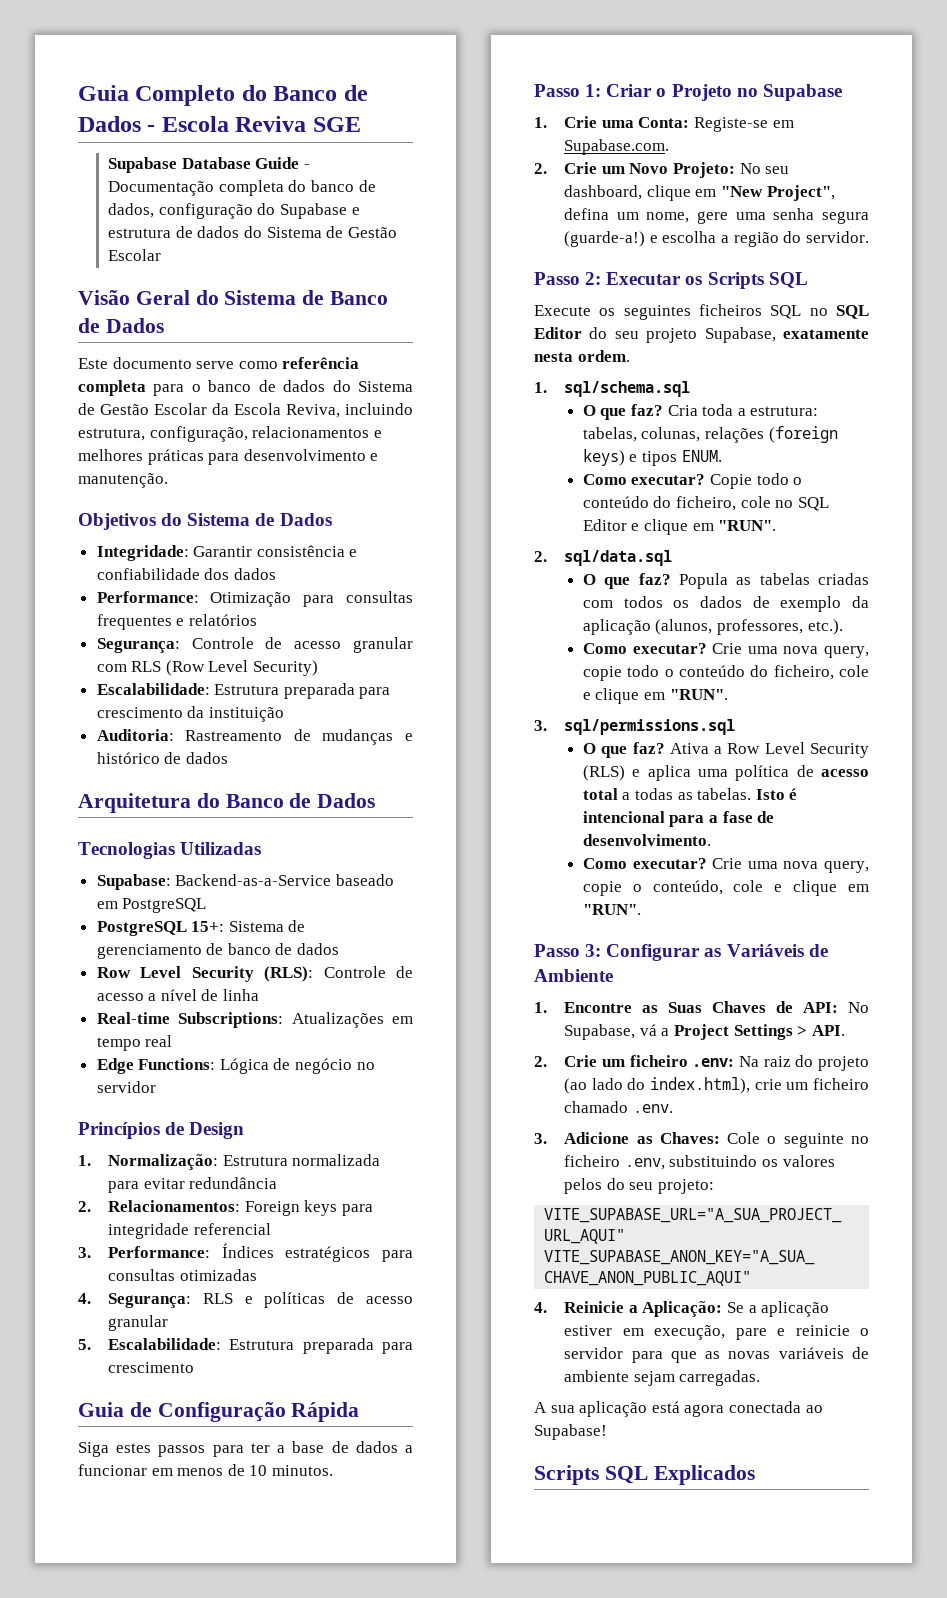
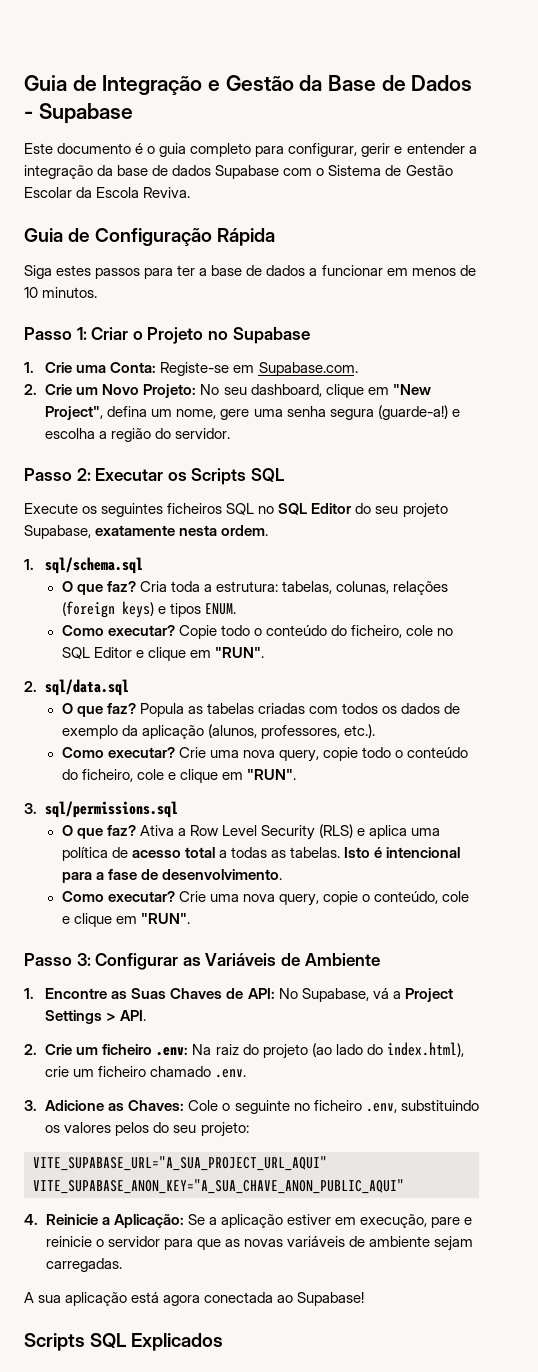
- Guia Completo do Banco de Dados - Escola Reviva SGE
- Supabase Database Guide - Documentação completa do banco de dados, configuração do Supabase e estrutura de dados do Sistema de Gestão Escolar
- Visão Geral do Sistema de Banco de Dados
- Este documento serve como referência completa para o banco de dados do Sistema de Gestão Escolar da Escola Reviva, incluindo estrutura, configuração, relacionamentos e melhores práticas para desenvolvimento e manutenção.
- Objetivos do Sistema de Dados
- Integridade: Garantir consistência e confiabilidade dos dados
- Performance: Otimização para consultas frequentes e relatórios
- Segurança: Controle de acesso granular com RLS (Row Level Security)
- Escalabilidade: Estrutura preparada para crescimento da instituição
- Auditoria: Rastreamento de mudanças e histórico de dados
- Arquitetura do Banco de Dados
- Tecnologias Utilizadas
- Supabase: Backend-as-a-Service baseado em PostgreSQL
- PostgreSQL 15+: Sistema de gerenciamento de banco de dados
- Row Level Security (RLS): Controle de acesso a nível de linha
- Real-time Subscriptions: Atualizações em tempo real
- Edge Functions: Lógica de negócio no servidor
- Princípios de Design
- 1. Normalização: Estrutura normalizada para evitar redundância
- 2. Relacionamentos: Foreign keys para integridade referencial
- 3. Performance: Índices estratégicos para consultas otimizadas
- 4. Segurança: RLS e políticas de acesso granular
- 5. Escalabilidade: Estrutura preparada para crescimento
+ Guia de Integração e Gestão da Base de Dados - Supabase
+ Este documento é o guia completo para configurar, gerir e entender a integração da base de dados Supabase com o Sistema de Gestão Escolar da Escola Reviva.

